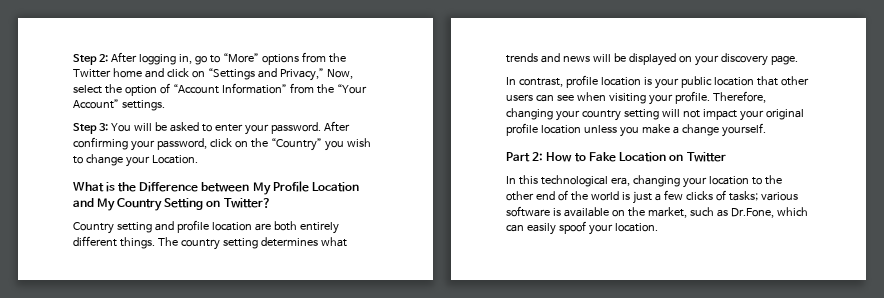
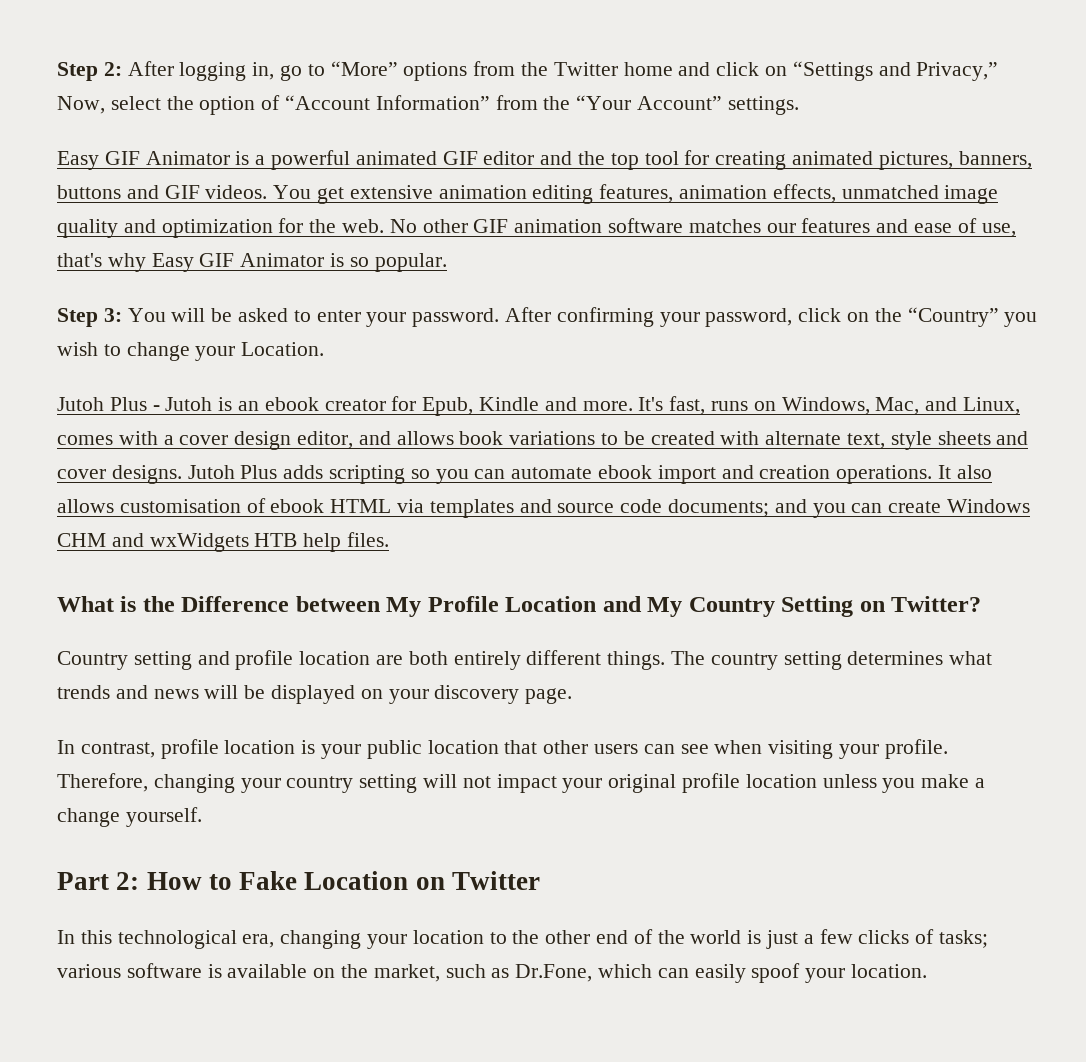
+ Easy GIF Animator is a powerful animated GIF editor and the top tool for creating animated pictures, banners, buttons and GIF videos. You get extensive animation editing features, animation effects, unmatched image quality and optimization for the web. No other GIF animation software matches our features and ease of use, that's why Easy GIF Animator is so popular.
+ Jutoh Plus - Jutoh is an ebook creator for Epub, Kindle and more. It's fast, runs on Windows, Mac, and Linux, comes with a cover design editor, and allows book variations to be created with alternate text, style sheets and cover designs. Jutoh Plus adds scripting so you can automate ebook import and creation operations. It also allows customisation of ebook HTML via templates and source code documents; and you can create Windows CHM and wxWidgets HTB help files.

